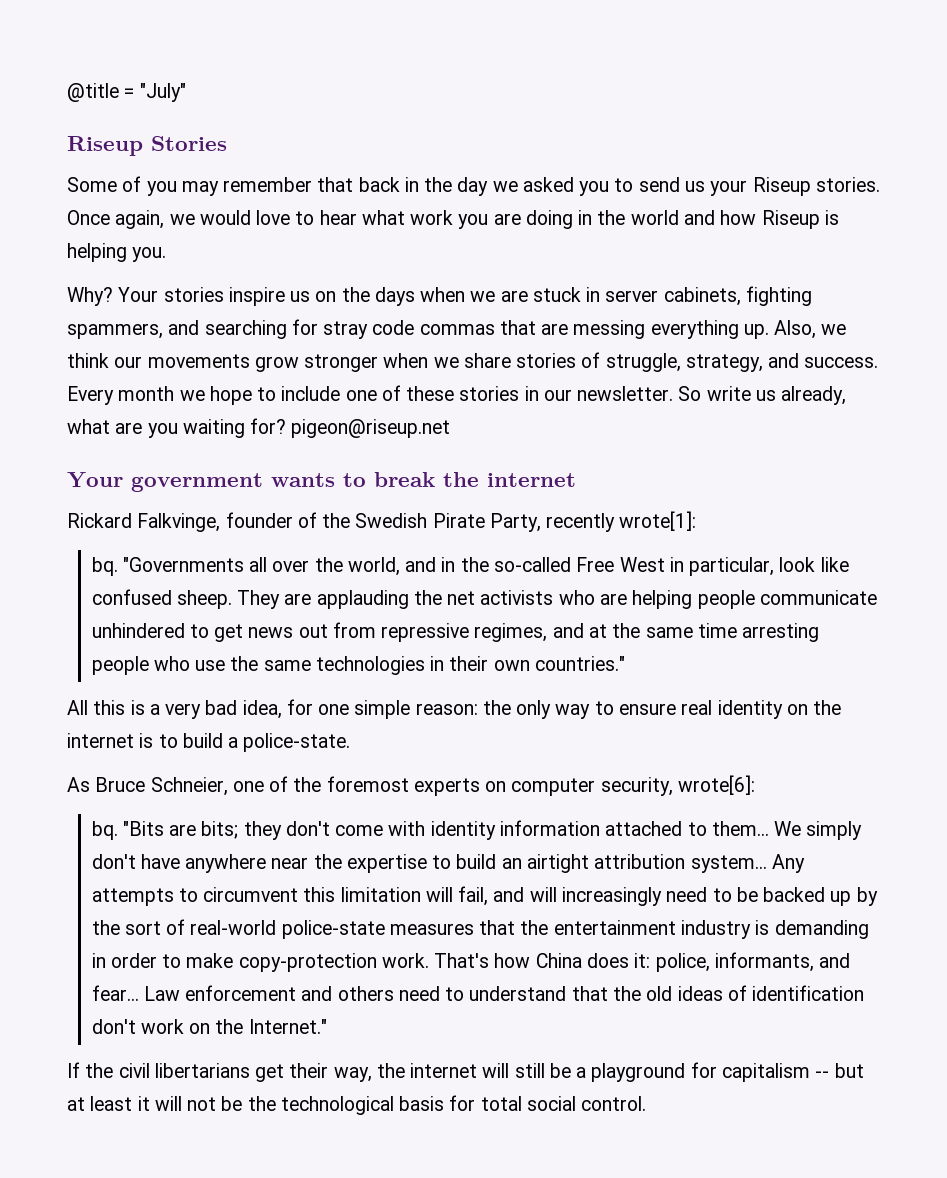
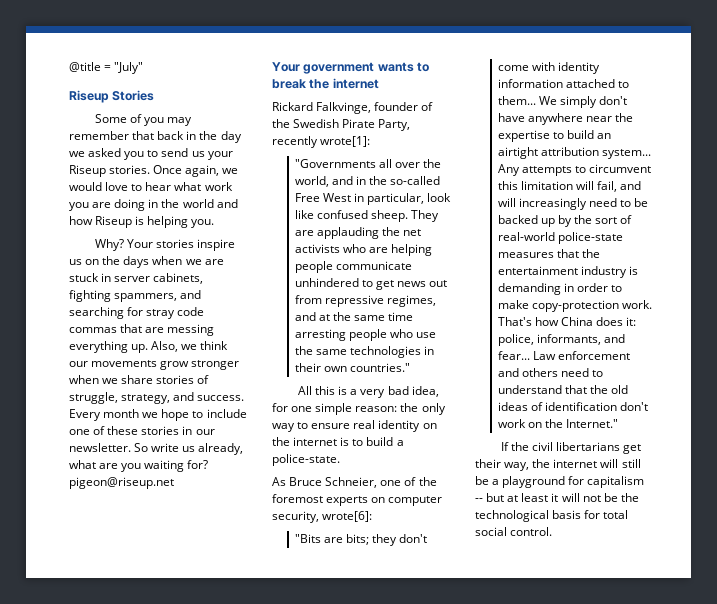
  Rickard Falkvinge, founder of the Swedish Pirate Party, recently wrote[1]:
- bq. "Governments all over the world, and in the so-called Free West in particular, look like confused sheep.
+ "Governments all over the world, and in the so-called Free West in particular, look like confused sheep.
  As Bruce Schneier, one of the foremost experts on computer security, wrote[6]:
- bq. "Bits are bits; they don't come with identity information attached to them...
+ "Bits are bits; they don't come with identity information attached to them...

